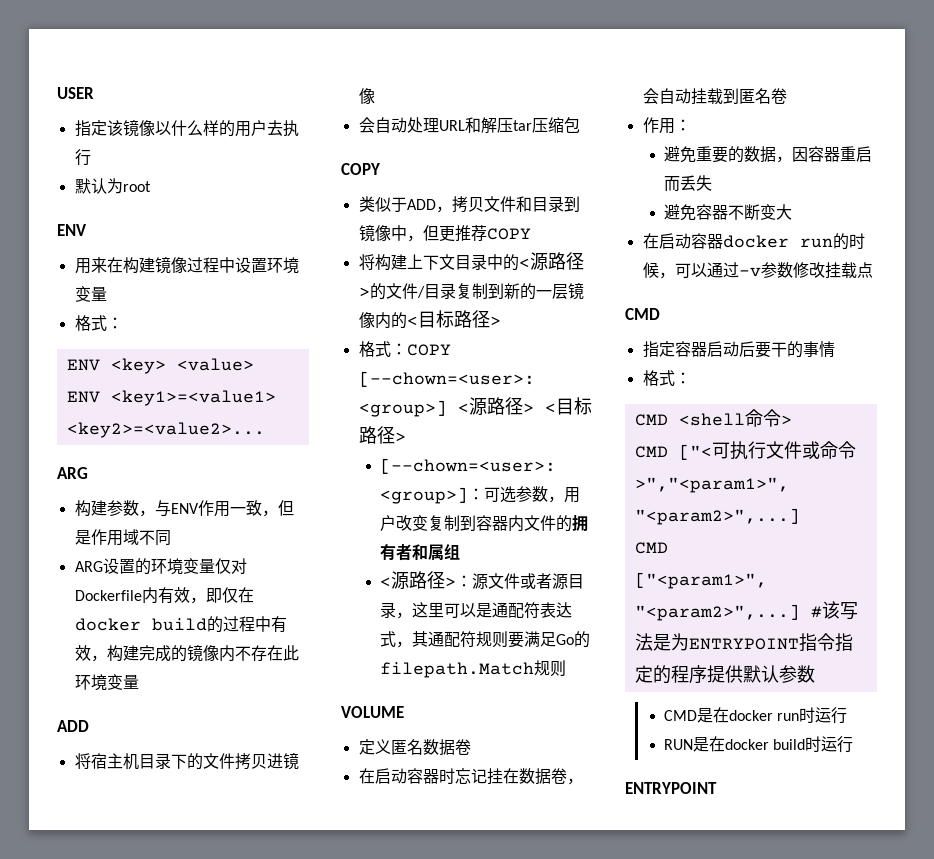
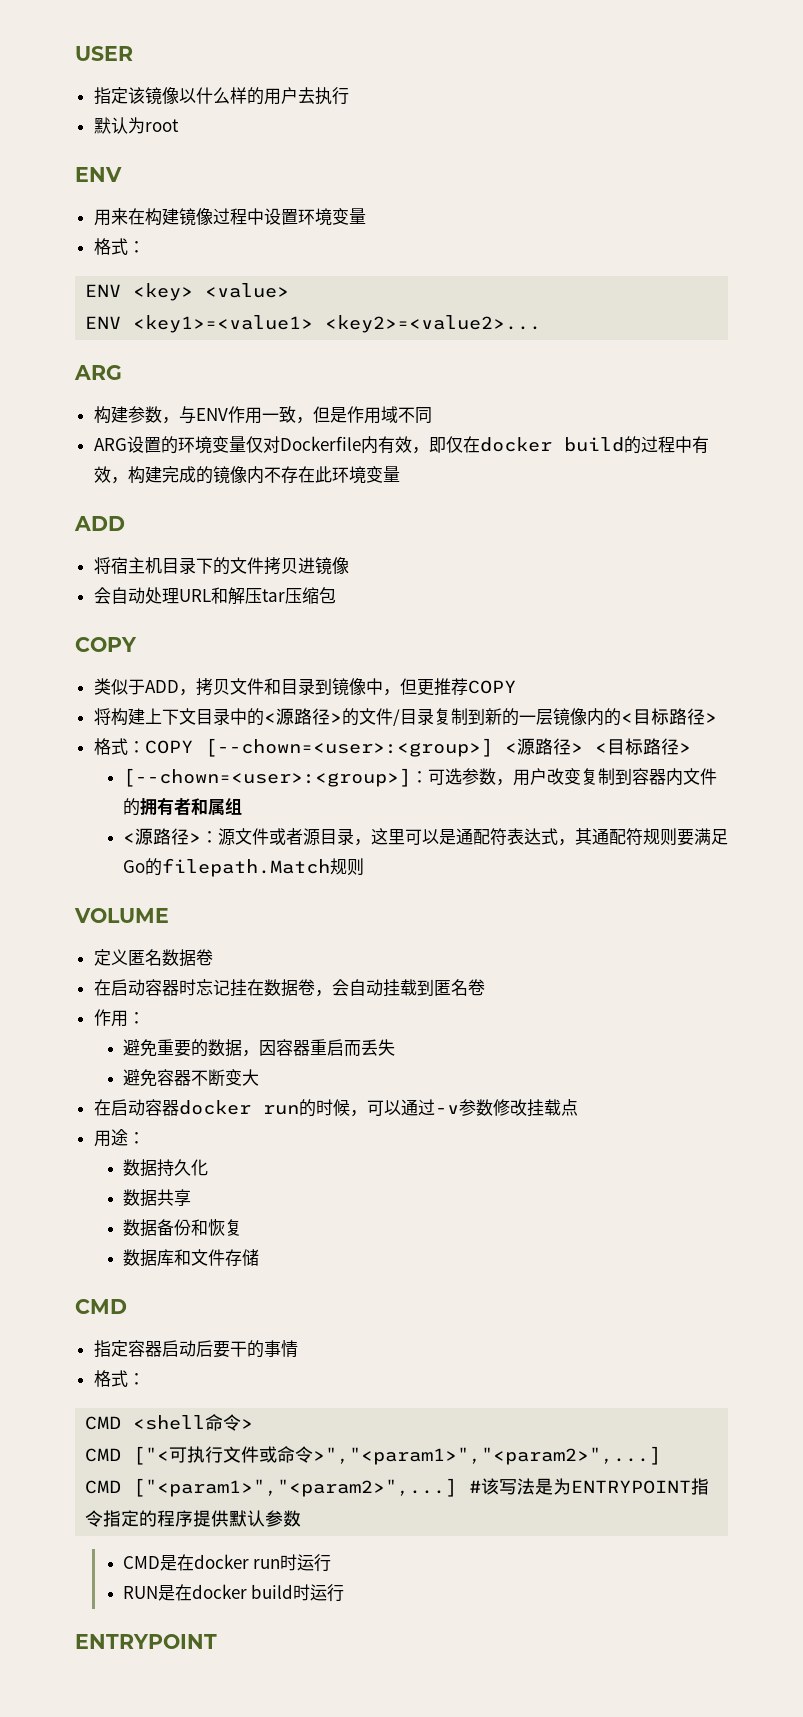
+ 用途：
+ 数据持久化
+ 数据共享
+ 数据备份和恢复
+ 数据库和文件存储

